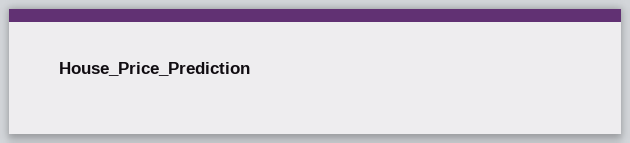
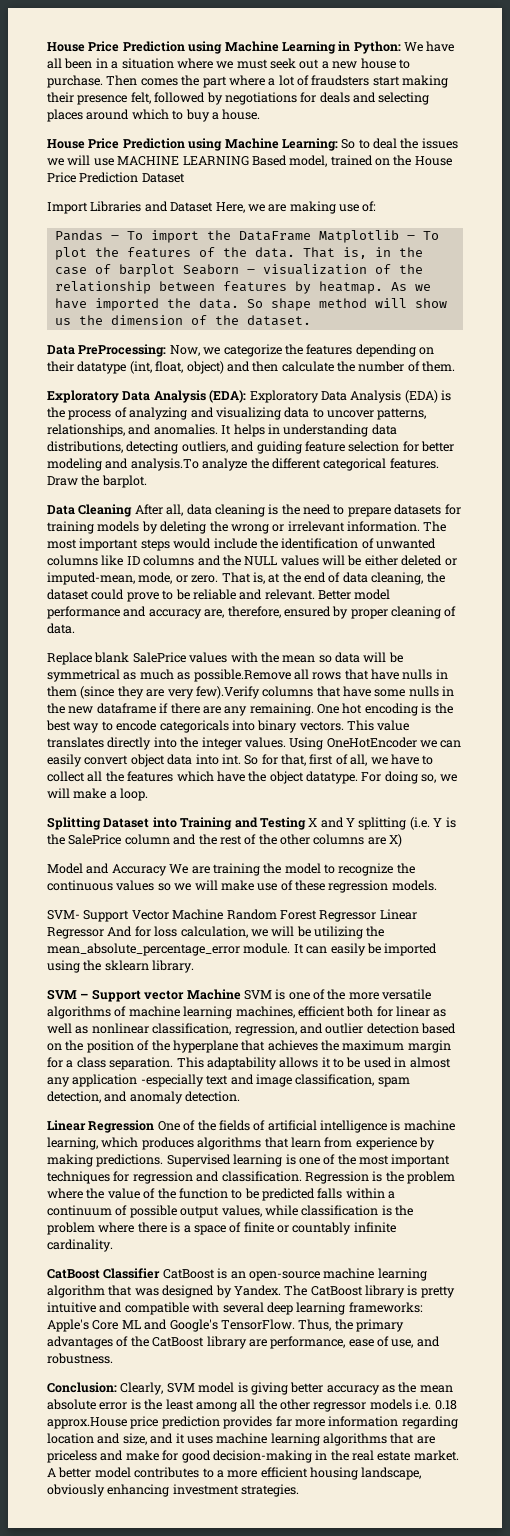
- House_Price_Prediction
+ House Price Prediction using Machine Learning in Python: We have all been in a situation where we must seek out a new house to purchase. Then comes the part where a lot of fraudsters start making their presence felt, followed by negotiations for deals and selecting places around which to buy a house.
+ House Price Prediction using Machine Learning: So to deal the issues we will use MACHINE LEARNING Based model, trained on the House Price Prediction Dataset
+ Import Libraries and Dataset Here, we are making use of:
+ Pandas – To import the DataFrame Matplotlib – To plot the features of the data. That is, in the case of barplot Seaborn – visualization of the relationship between features by heatmap. As we have imported the data. So shape method will show us the dimension of the dataset.
+ Data PreProcessing: Now, we categorize the features depending on their datatype (int, float, object) and then calculate the number of them.
+ Exploratory Data Analysis (EDA): Exploratory Data Analysis (EDA) is the process of analyzing and visualizing data to uncover patterns, relationships, and anomalies. It helps in understanding data distributions, detecting outliers, and guiding feature selection for better modeling and analysis.To analyze the different categorical features. Draw the barplot.
+ Data Cleaning After all, data cleaning is the need to prepare datasets for training models by deleting the wrong or irrelevant information. The most important steps would include the identification of unwanted columns like ID columns and the NULL values will be either deleted or imputed-mean, mode, or zero. That is, at the end of data cleaning, the dataset could prove to be reliable and relevant. Better model performance and accuracy are, therefore, ensured by proper cleaning of data.
+ Replace blank SalePrice values with the mean so data will be symmetrical as much as possible.Remove all rows that have nulls in them (since they are very few).Verify columns that have some nulls in the new dataframe if there are any remaining. One hot encoding is the best way to encode categoricals into binary vectors. This value translates directly into the integer values. Using OneHotEncoder we can easily convert object data into int. So for that, first of all, we have to collect all the features which have the object datatype. For doing so, we will make a loop.
+ Splitting Dataset into Training and Testing X and Y splitting (i.e. Y is the SalePrice column and the rest of the other columns are X)
+ Model and Accuracy We are training the model to recognize the continuous values so we will make use of these regression models.
+ SVM- Support Vector Machine Random Forest Regressor Linear Regressor And for loss calculation, we will be utilizing the mean_absolute_percentage_error module. It can easily be imported using the sklearn library.
+ SVM – Support vector Machine SVM is one of the more versatile algorithms of machine learning machines, efficient both for linear as well as nonlinear classification, regression, and outlier detection based on the position of the hyperplane that achieves the maximum margin for a class separation. This adaptability allows it to be used in almost any application -especially text and image classification, spam detection, and anomaly detection.
+ Linear Regression One of the fields of artificial intelligence is machine learning, which produces algorithms that learn from experience by making predictions. Supervised learning is one of the most important techniques for regression and classification. Regression is the problem where the value of the function to be predicted falls within a continuum of possible output values, while classification is the problem where there is a space of finite or countably infinite cardinality.
+ CatBoost Classifier CatBoost is an open-source machine learning algorithm that was designed by Yandex. The CatBoost library is pretty intuitive and compatible with several deep learning frameworks: Apple's Core ML and Google's TensorFlow. Thus, the primary advantages of the CatBoost library are performance, ease of use, and robustness.
+ Conclusion: Clearly, SVM model is giving better accuracy as the mean absolute error is the least among all the other regressor models i.e. 0.18 approx.House price prediction provides far more information regarding location and size, and it uses machine learning algorithms that are priceless and make for good decision-making in the real estate market. A better model contributes to a more efficient housing landscape, obviously enhancing investment strategies.

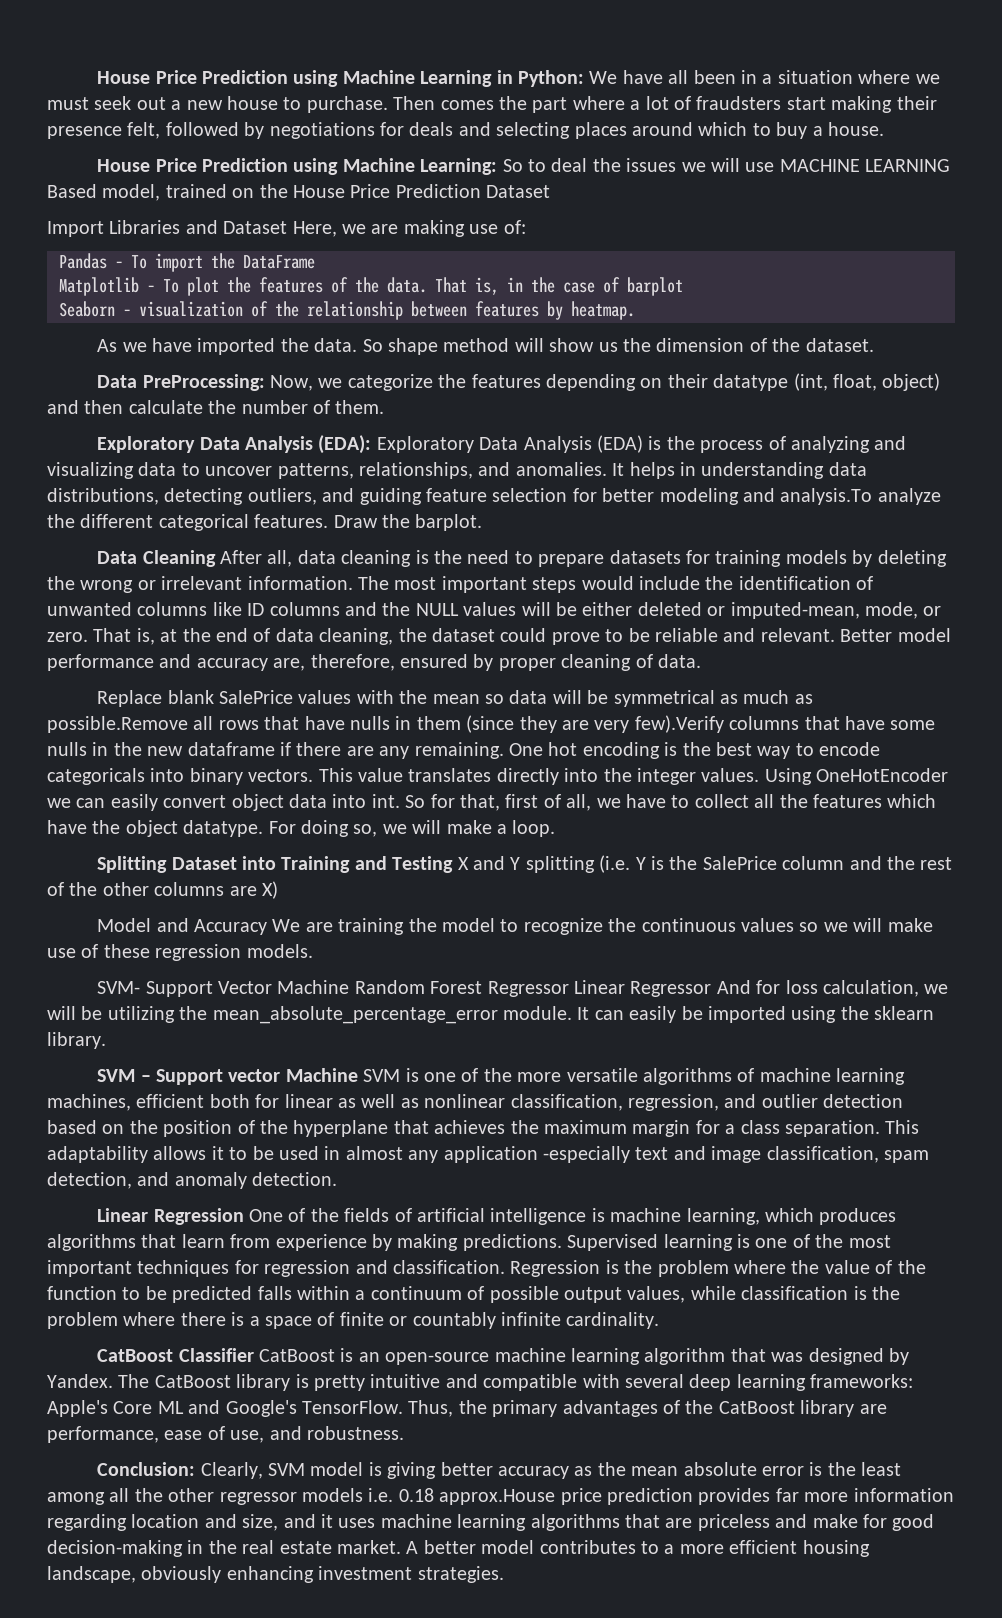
- Pandas – To import the DataFrame Matplotlib – To plot the features of the data.
+ Pandas – To import the DataFrame
+ Matplotlib – To plot the features of the data.
- That is, in the case of barplot Seaborn – visualization of the relationship between features by heatmap. As we have imported the data.
+ That is, in the case of barplot
+ Seaborn – visualization of the relationship between features by heatmap.
+ As we have imported the data.

